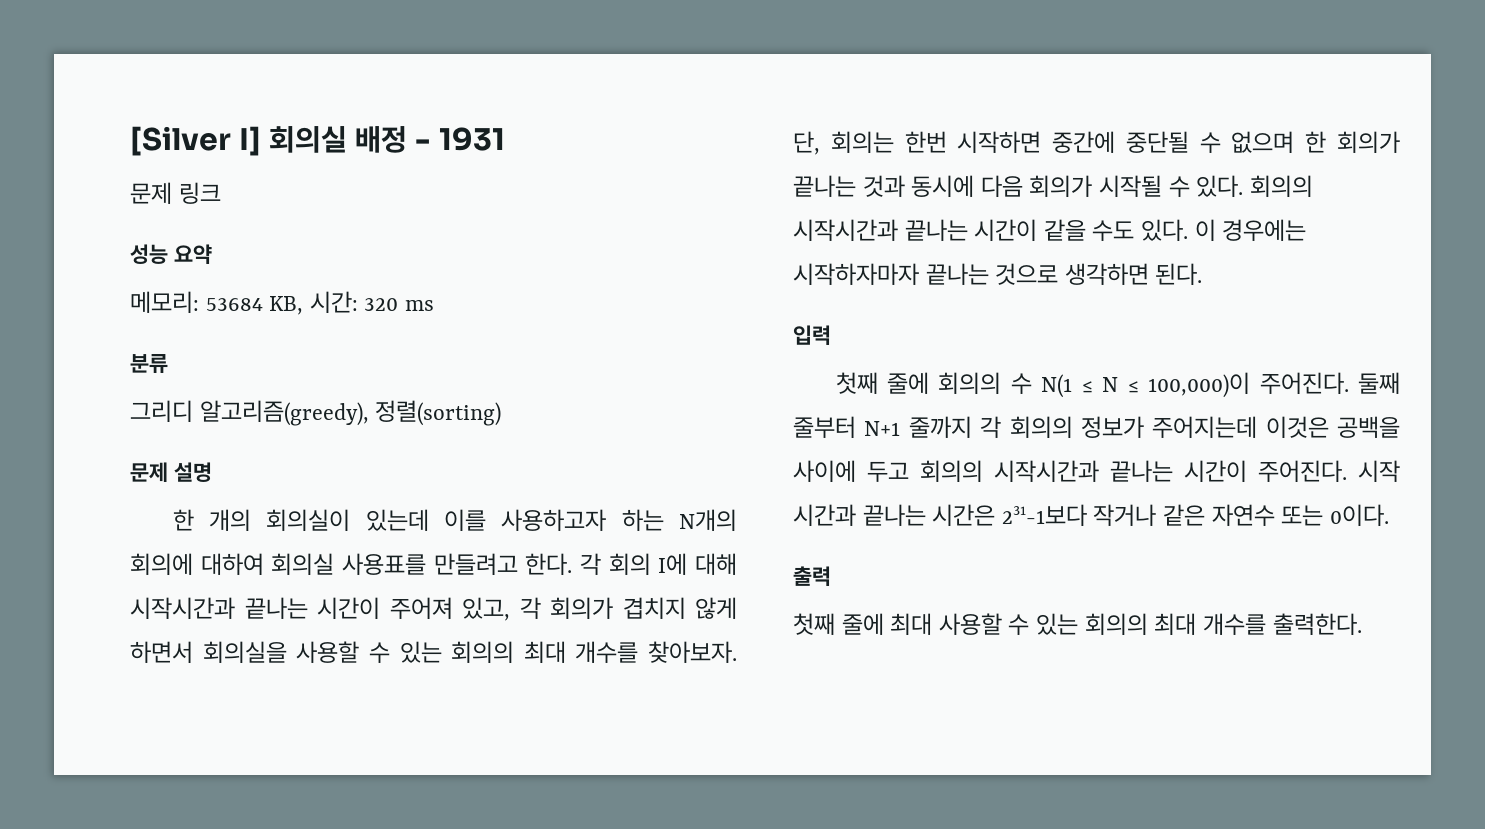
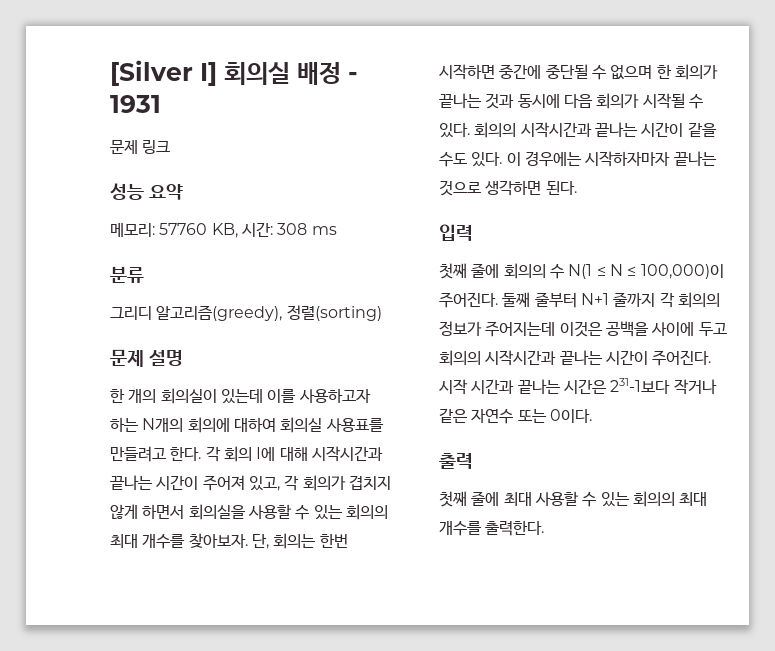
- 메모리: 53684 KB, 시간: 320 ms
+ 메모리: 57760 KB, 시간: 308 ms

